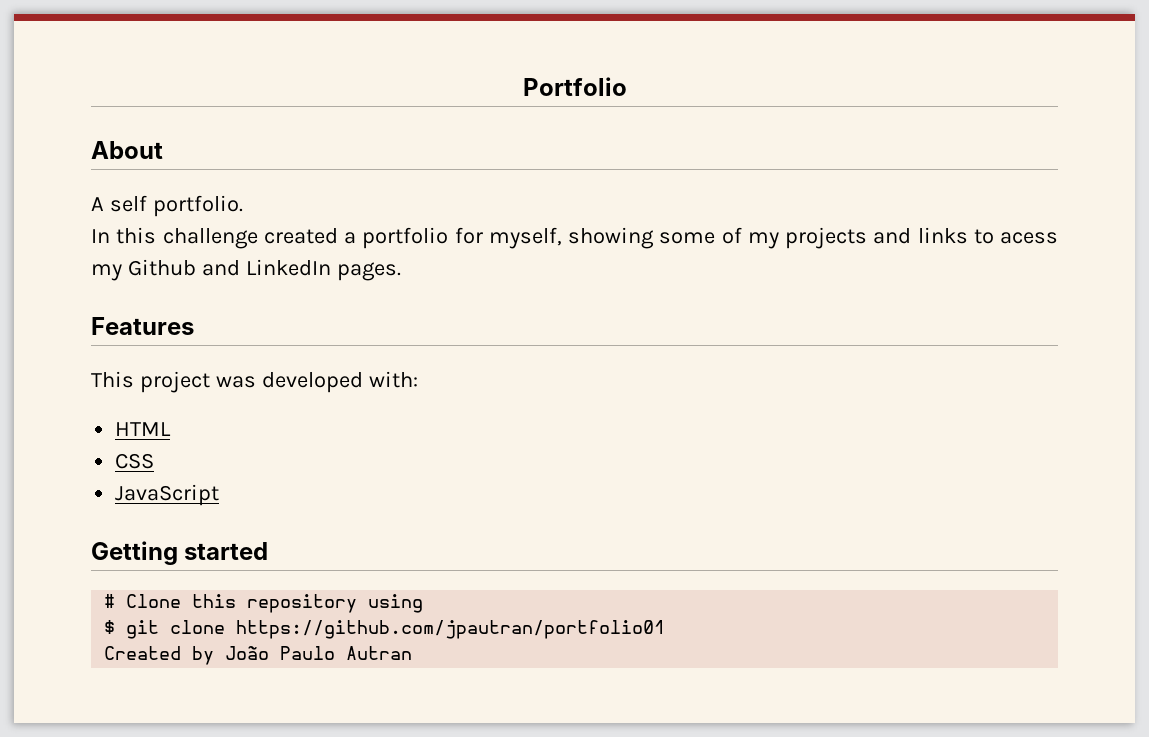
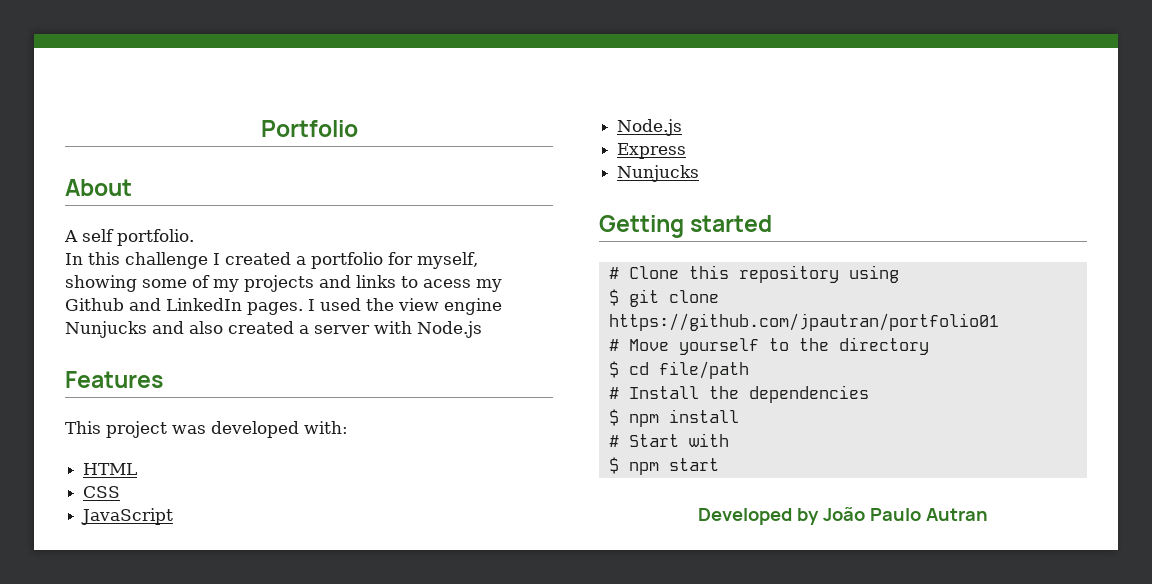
- In this challenge created a portfolio for myself, showing some of my projects and links to acess my Github and LinkedIn pages.
+ In this challenge I created a portfolio for myself, showing some of my projects and links to acess my Github and LinkedIn pages. I used the view engine Nunjucks and also created a server with Node.js
  JavaScript
+ Node.js
+ Express
+ Nunjucks
- Created by João Paulo Autran
+ # Move yourself to the directory
+ $ cd file/path
+ # Install the dependencies
+ $ npm install
+ # Start with
+ $ npm start
+ Developed by João Paulo Autran

